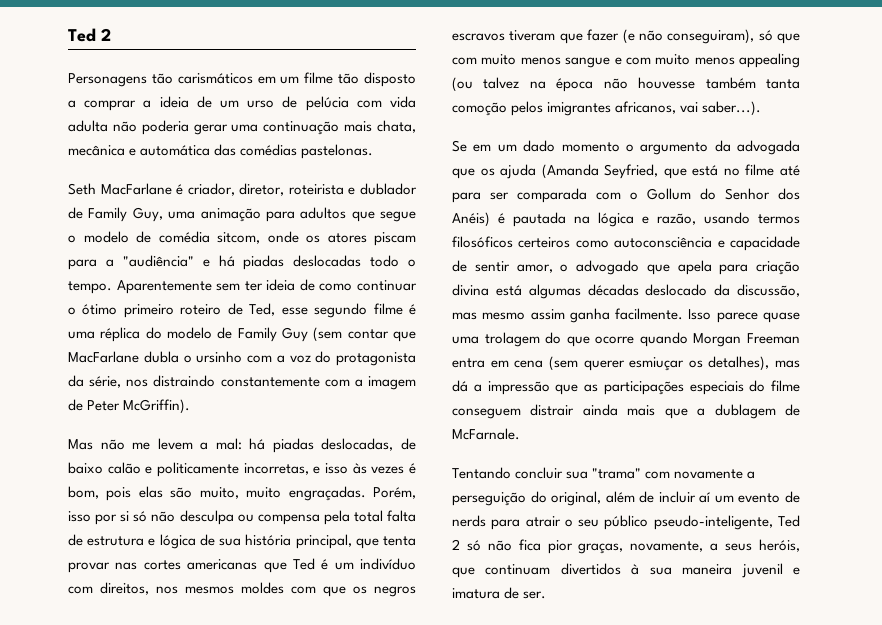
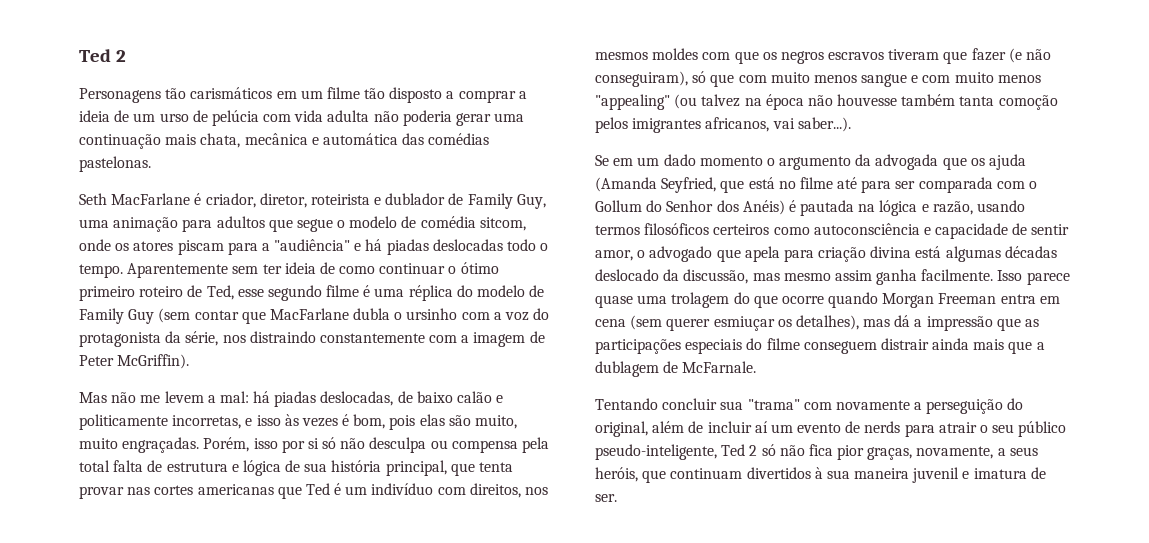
- Porém, isso por si só não desculpa ou compensa pela total falta de estrutura e lógica de sua história principal, que tenta provar nas cortes americanas que Ted é um indivíduo com direitos, nos mesmos moldes com que os negros escravos tiveram que fazer (e não conseguiram), só que com muito menos sangue e com muito menos appealing (ou talvez na época não houvesse também tanta comoção pelos imigrantes africanos, vai saber...).
+ Porém, isso por si só não desculpa ou compensa pela total falta de estrutura e lógica de sua história principal, que tenta provar nas cortes americanas que Ted é um indivíduo com direitos, nos mesmos moldes com que os negros escravos tiveram que fazer (e não conseguiram), só que com muito menos sangue e com muito menos "appealing" (ou talvez na época não houvesse também tanta comoção pelos imigrantes africanos, vai saber...).

